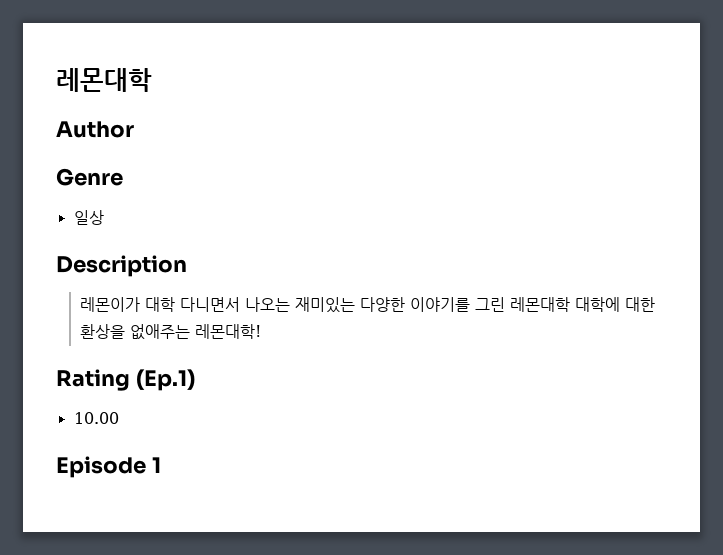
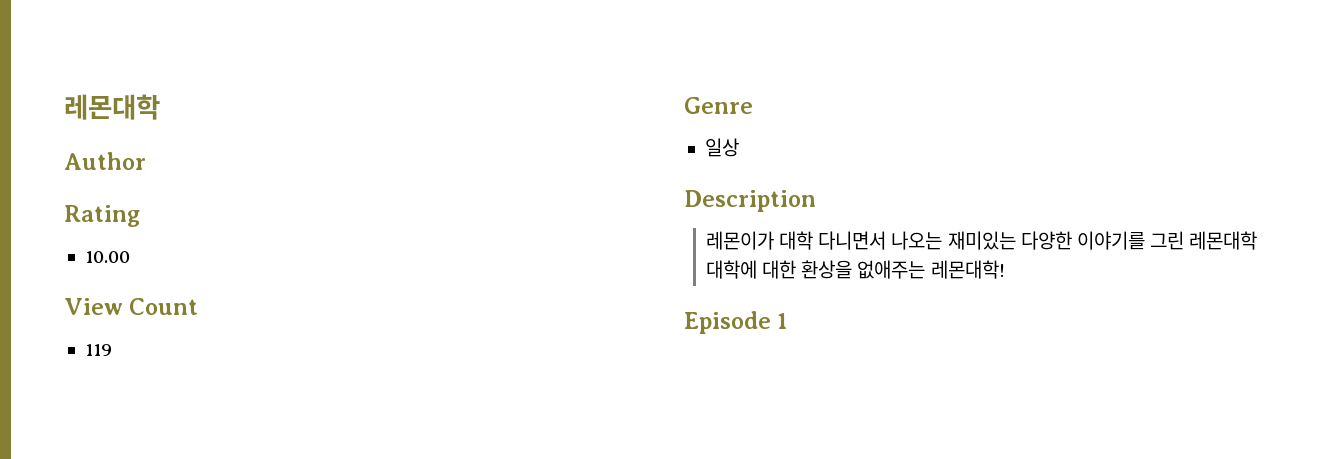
+ Rating
+ 10.00
+ View Count
+ 119
- Rating (Ep.1)
- 10.00

